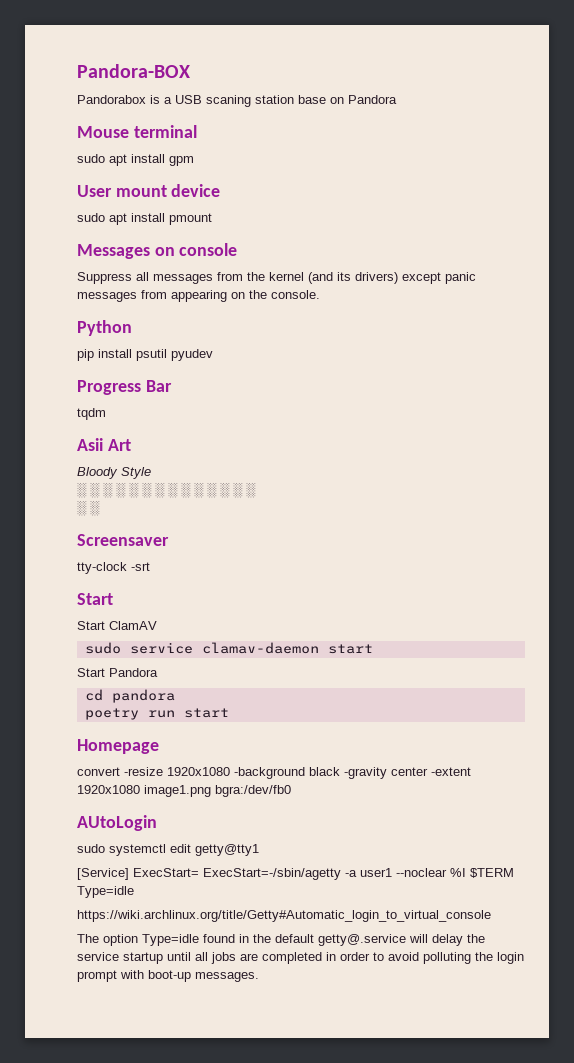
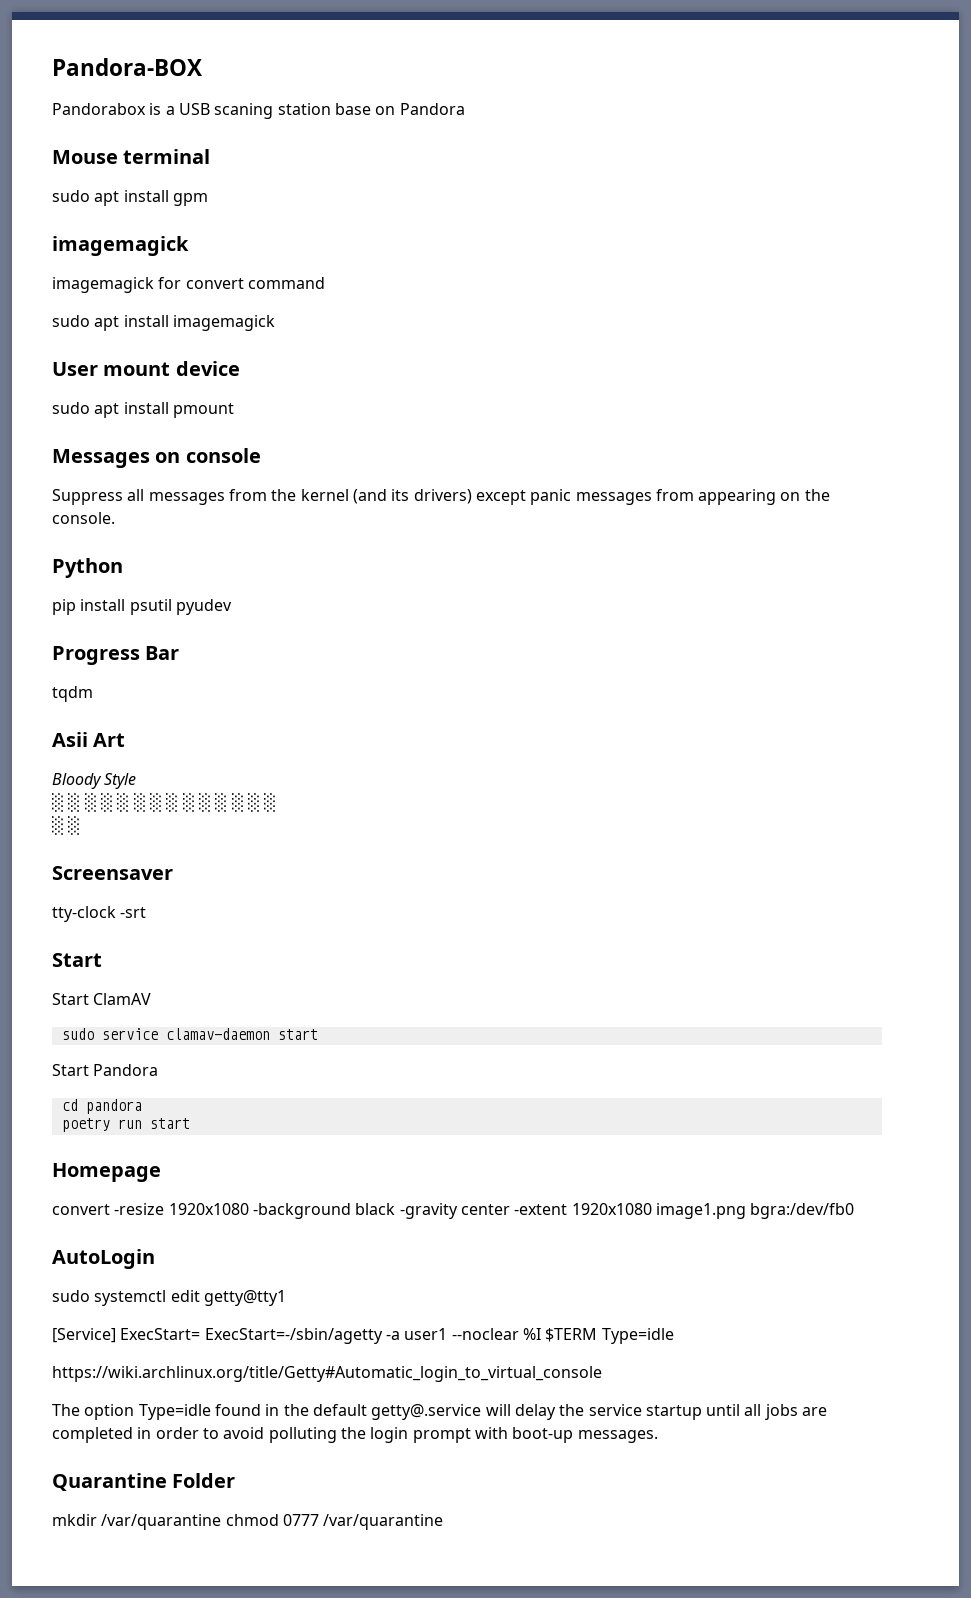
  sudo apt install gpm
+ imagemagick
+ imagemagick for convert command
+ sudo apt install imagemagick
- AUtoLogin
+ AutoLogin
+ Quarantine Folder
+ mkdir /var/quarantine chmod 0777 /var/quarantine

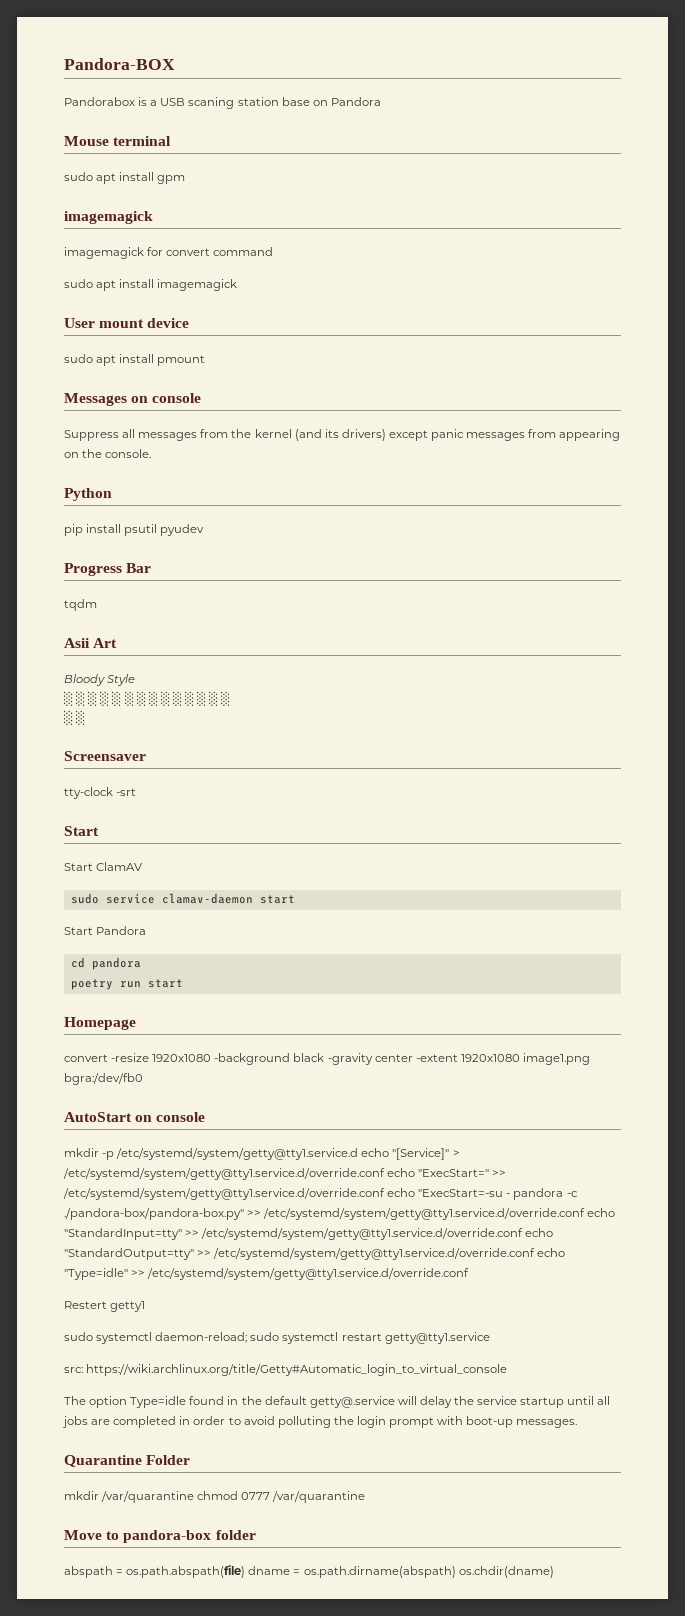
- AutoLogin
- sudo systemctl edit getty@tty1
- [Service] ExecStart= ExecStart=-/sbin/agetty -a user1 --noclear %I $TERM Type=idle
- https://wiki.archlinux.org/title/Getty#Automatic_login_to_virtual_console
+ AutoStart on console
+ mkdir -p /etc/systemd/system/getty@tty1.service.d echo "[Service]" > /etc/systemd/system/getty@tty1.service.d/override.conf echo "ExecStart=" >> /etc/systemd/system/getty@tty1.service.d/override.conf echo "ExecStart=-su - pandora -c ./pandora-box/pandora-box.py" >> /etc/systemd/system/getty@tty1.service.d/override.conf echo "StandardInput=tty" >> /etc/systemd/system/getty@tty1.service.d/override.conf echo "StandardOutput=tty" >> /etc/systemd/system/getty@tty1.service.d/override.conf echo "Type=idle" >> /etc/systemd/system/getty@tty1.service.d/override.conf
+ Restert getty1
+ sudo systemctl daemon-reload; sudo systemctl restart getty@tty1.service
+ src: https://wiki.archlinux.org/title/Getty#Automatic_login_to_virtual_console
+ Move to pandora-box folder
+ abspath = os.path.abspath(file) dname = os.path.dirname(abspath) os.chdir(dname)

